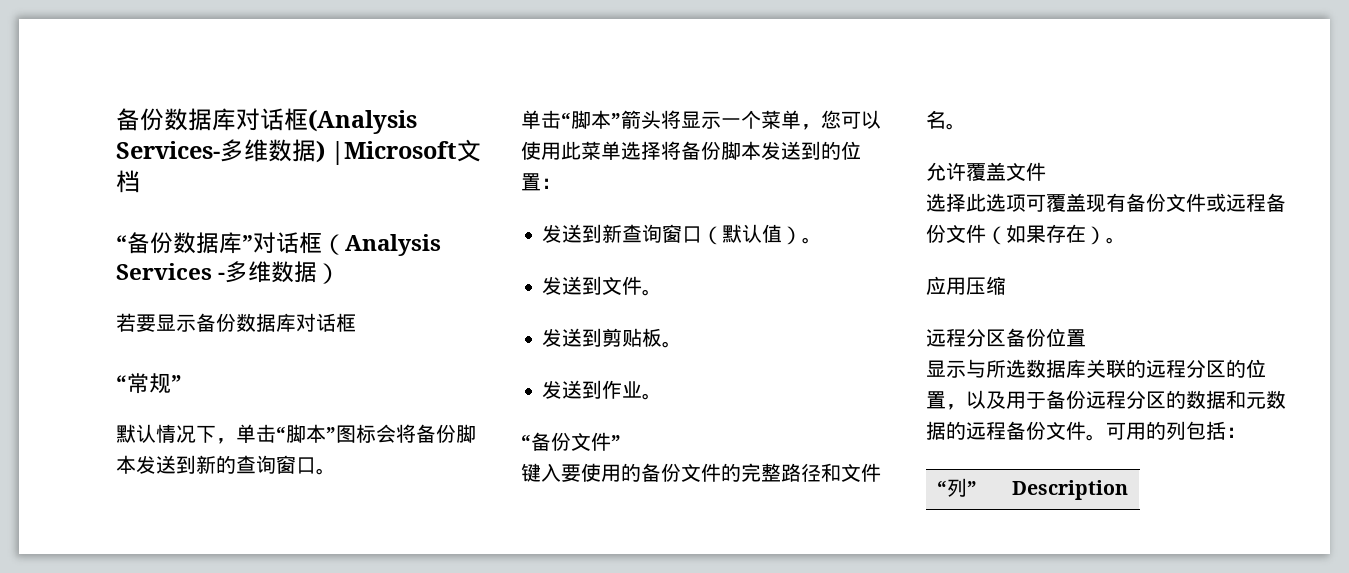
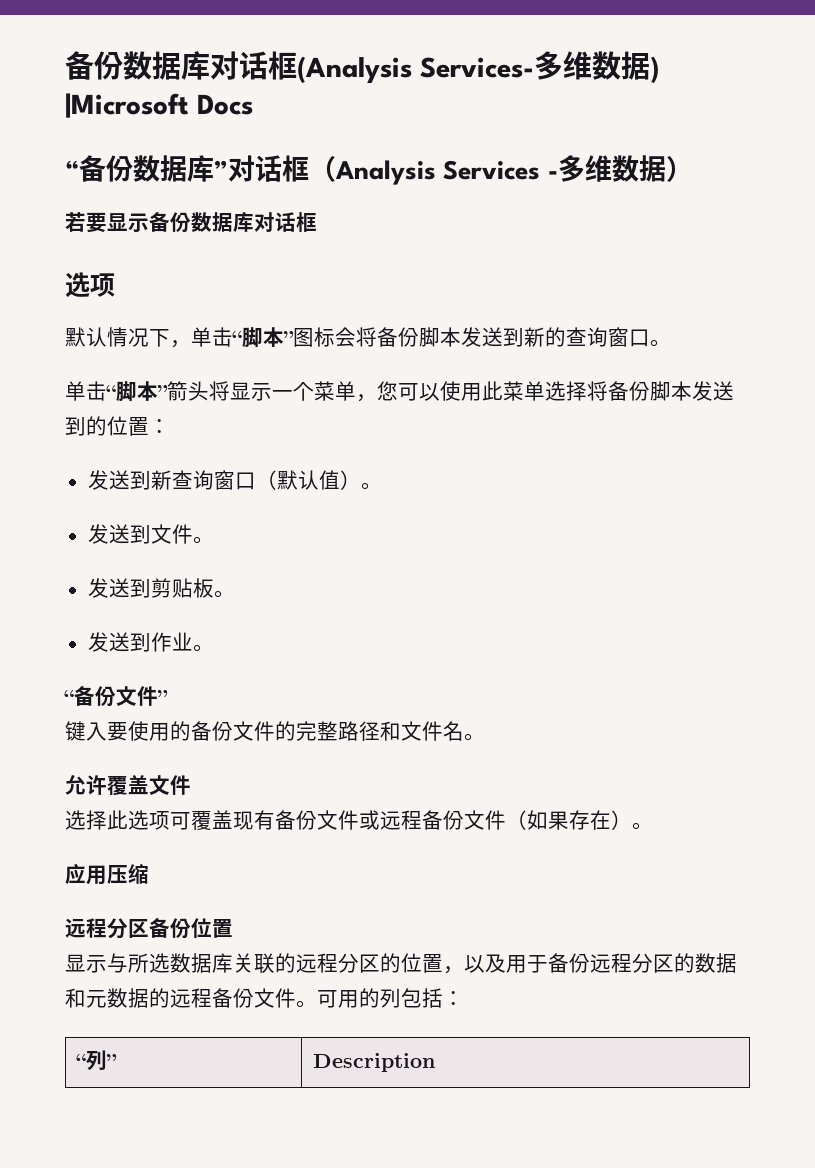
- 备份数据库对话框(Analysis Services-多维数据) |Microsoft文档
+ 备份数据库对话框(Analysis Services-多维数据) |Microsoft Docs
  若要显示备份数据库对话框
- “常规”
+ 选项

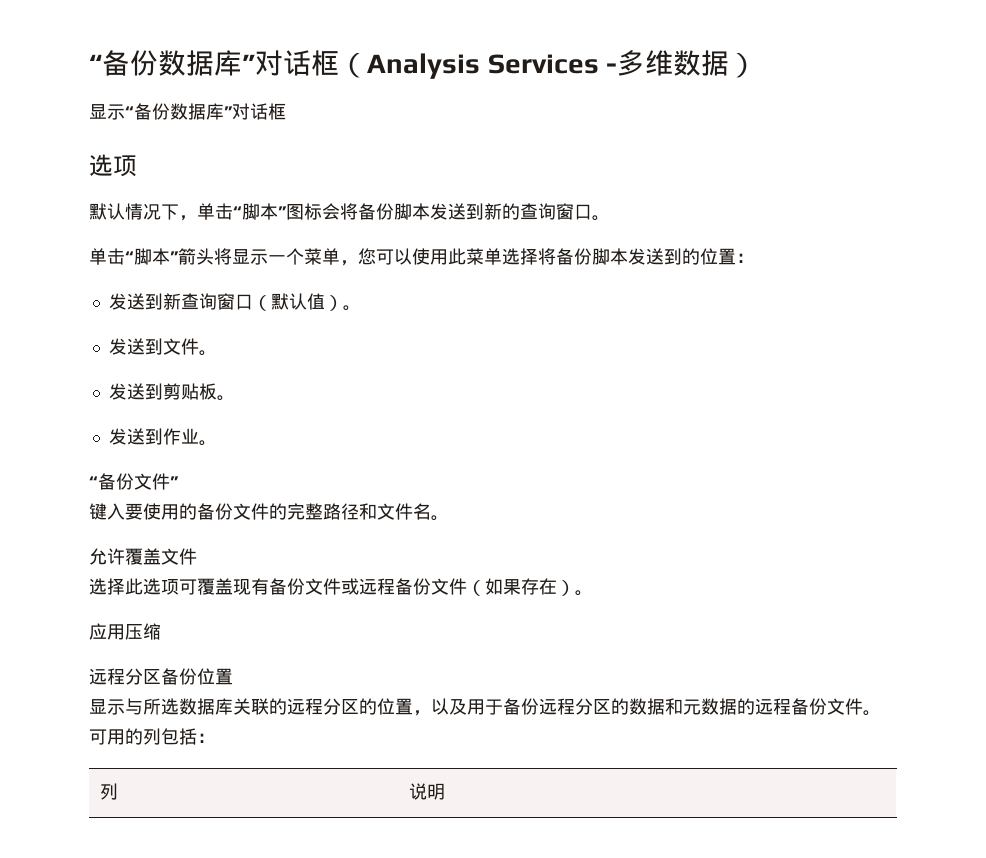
- 备份数据库对话框(Analysis Services-多维数据) |Microsoft Docs
- 若要显示备份数据库对话框
+ 显示“备份数据库”对话框
- “列” | Description
+ 列 | 说明

